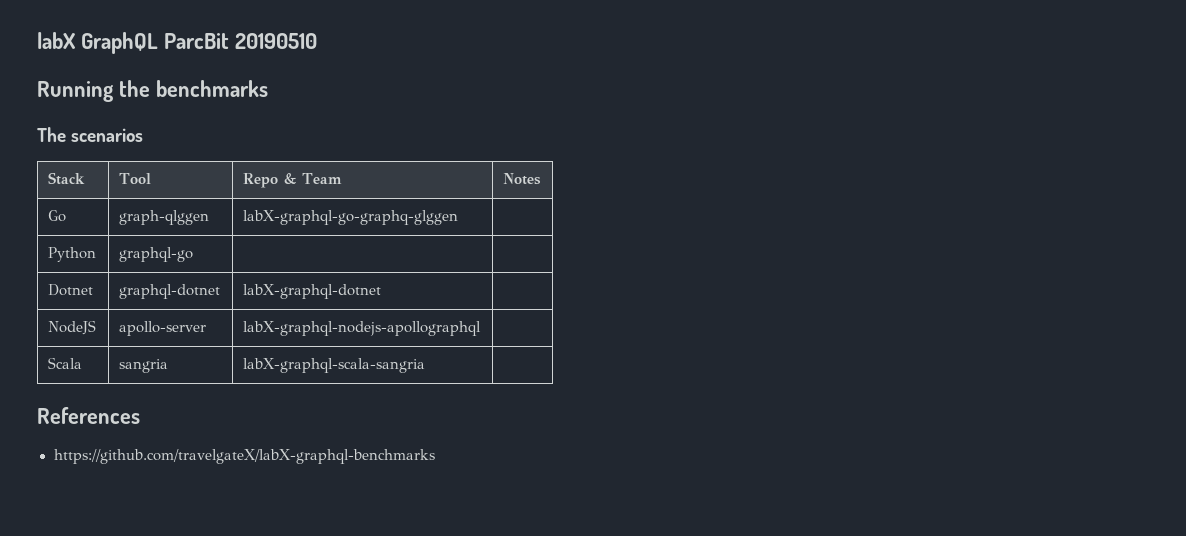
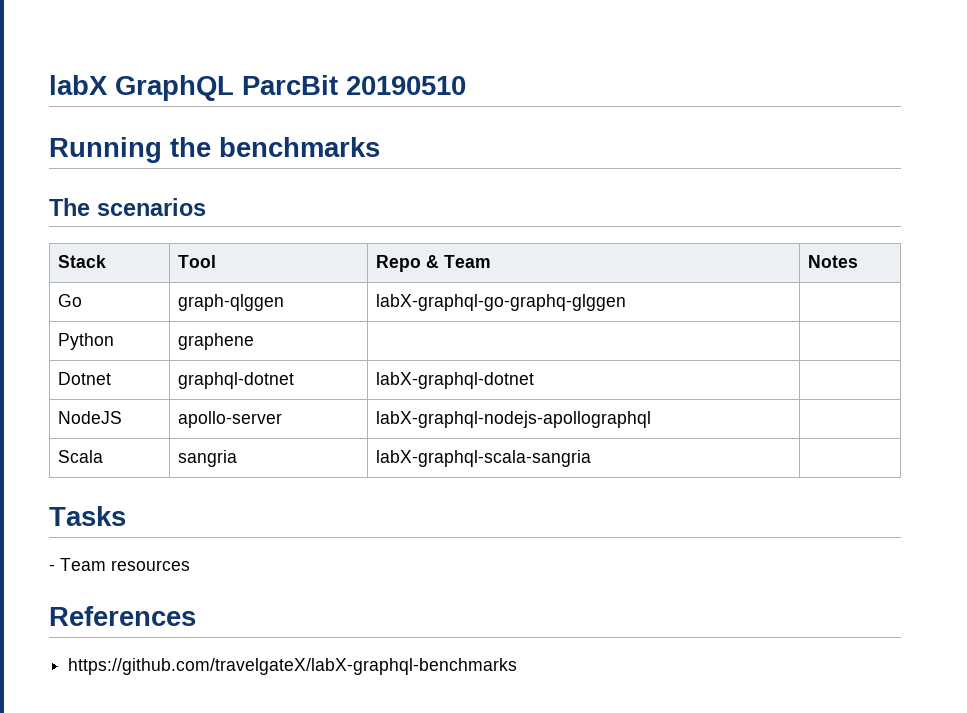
- Python | graphql-go | |
+ Python | graphene | |
+ Tasks
+ - Team resources

